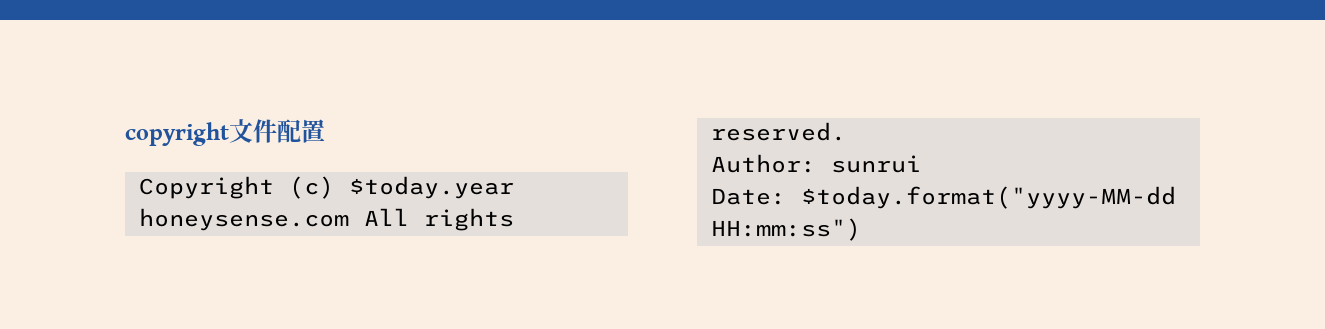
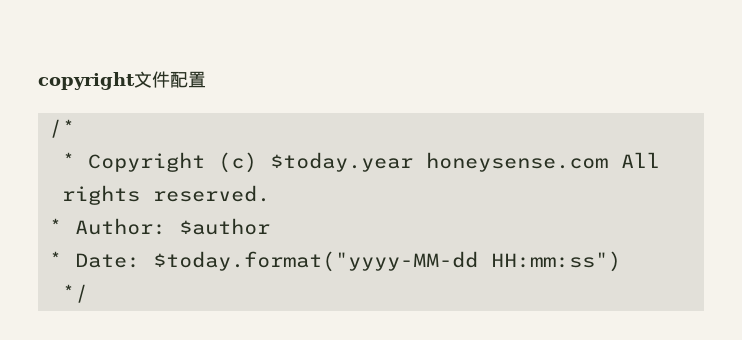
- Copyright (c) $today.year honeysense.com All rights reserved.
+ /*
+ * Copyright (c) $today.year honeysense.com All rights reserved.
- Author: sunrui
- Date: $today.format("yyyy-MM-dd HH:mm:ss")
+ * Author: $author
+ * Date: $today.format("yyyy-MM-dd HH:mm:ss")
+ */

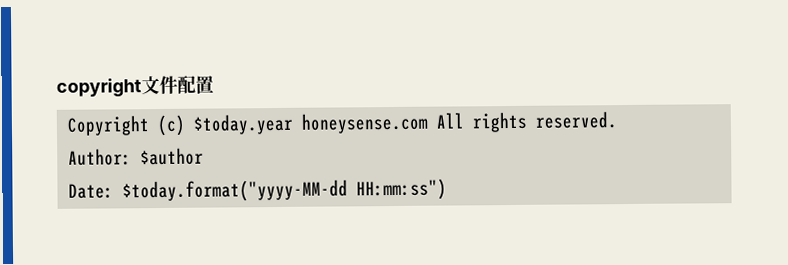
- /*
- * Copyright (c) $today.year honeysense.com All rights reserved.
+ Copyright (c) $today.year honeysense.com All rights reserved.
- * Author: $author
+ Author: $author
- * Date: $today.format("yyyy-MM-dd HH:mm:ss")
+ Date: $today.format("yyyy-MM-dd HH:mm:ss")
- */

